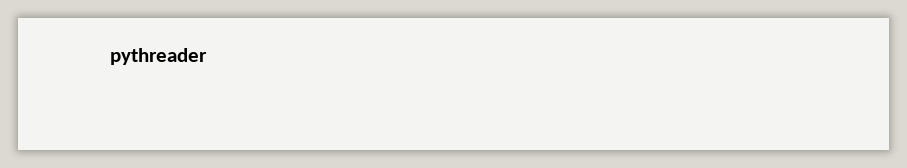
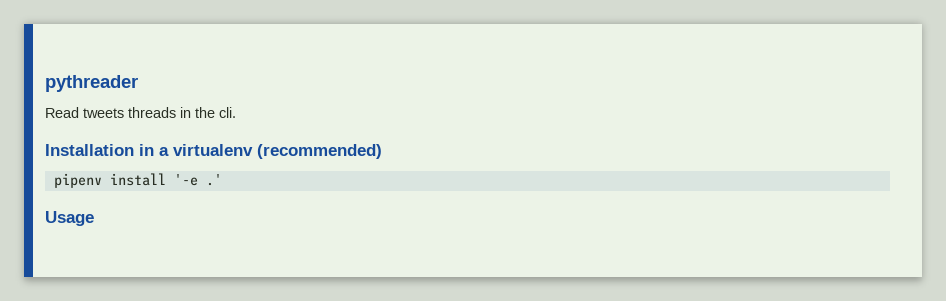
+ Read tweets threads in the cli.
+ Installation in a virtualenv (recommended)
+ pipenv install '-e .'
+ Usage

